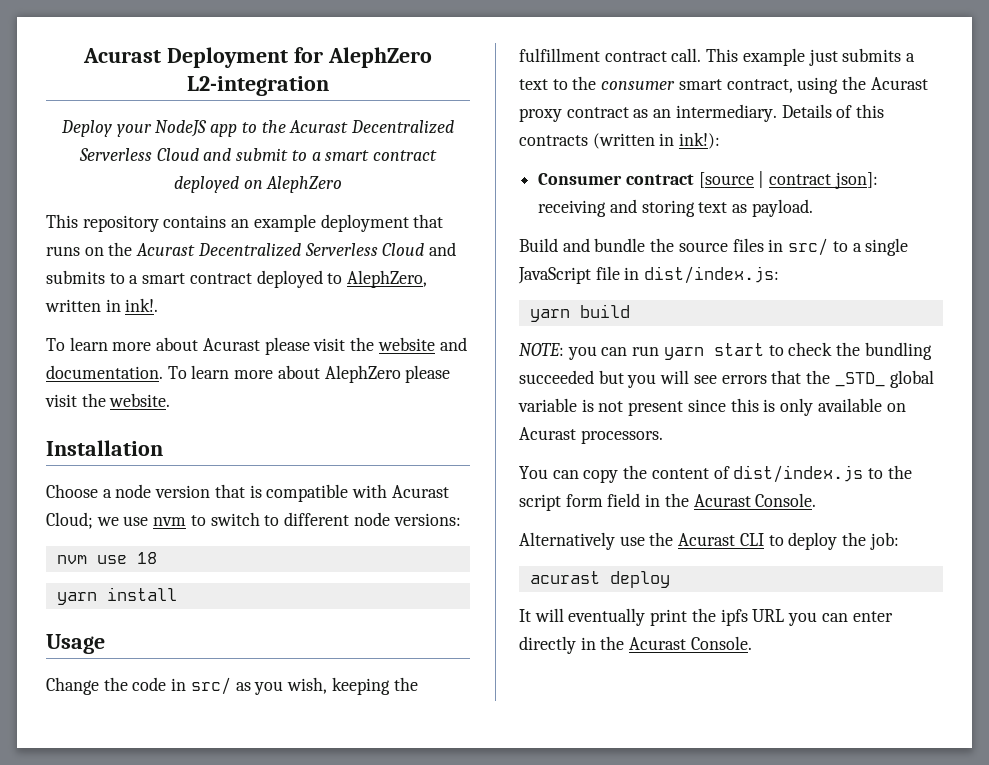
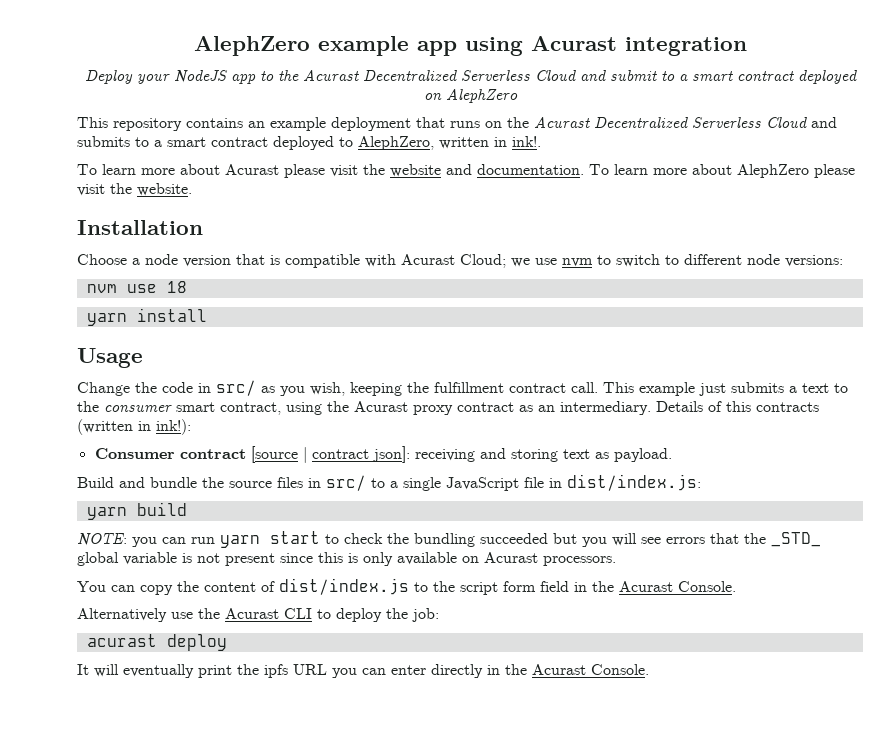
- Acurast Deployment for AlephZero L2-integration
+ AlephZero example app using Acurast integration

